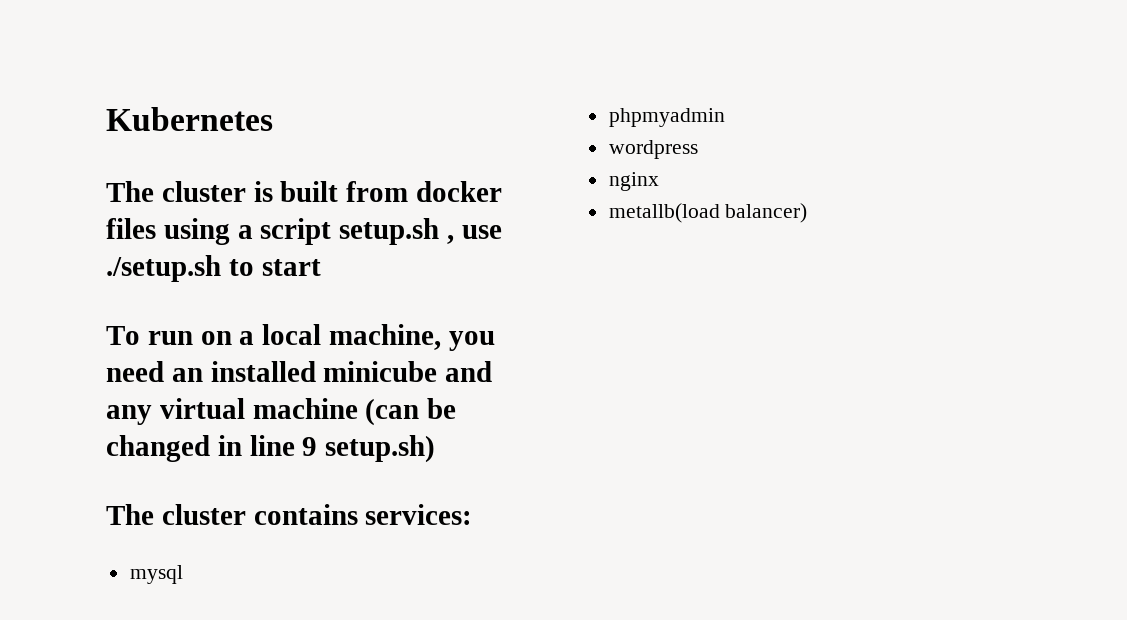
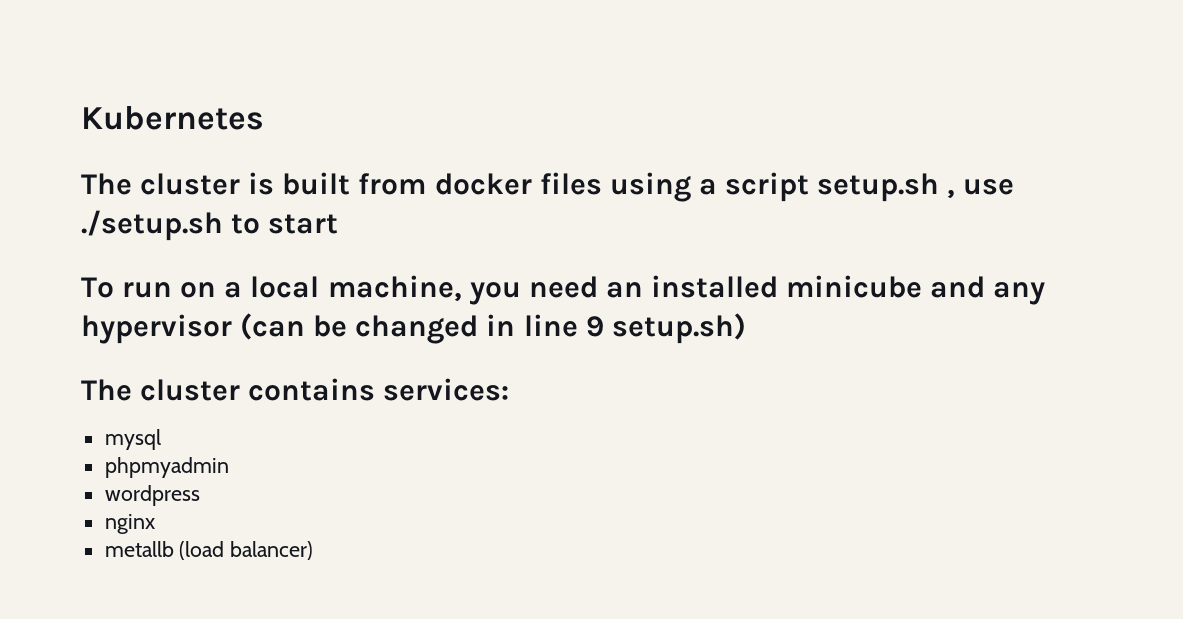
- To run on a local machine, you need an installed minicube and any virtual machine (can be changed in line 9 setup.sh)
+ To run on a local machine, you need an installed minicube and any hypervisor (can be changed in line 9 setup.sh)
- metallb(load balancer)
+ metallb (load balancer)

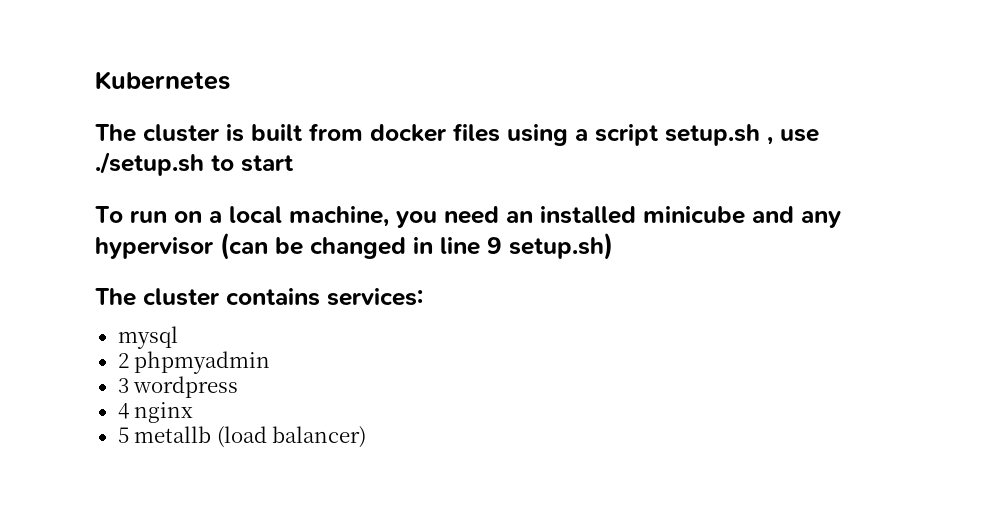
- phpmyadmin
+ 2 phpmyadmin
- wordpress
+ 3 wordpress
- nginx
+ 4 nginx
- metallb (load balancer)
+ 5 metallb (load balancer)

